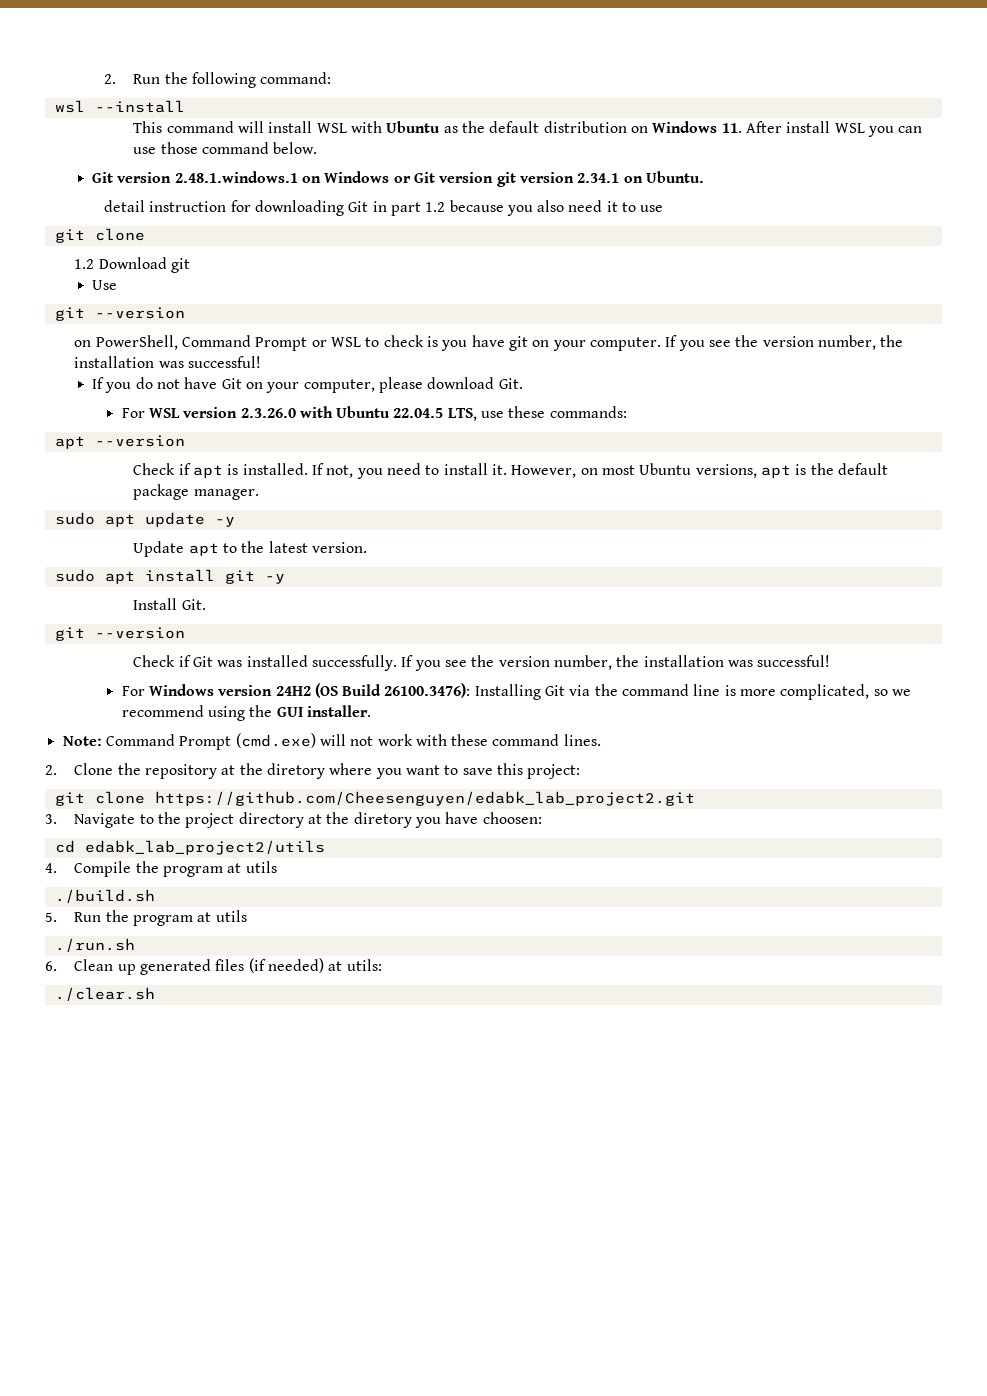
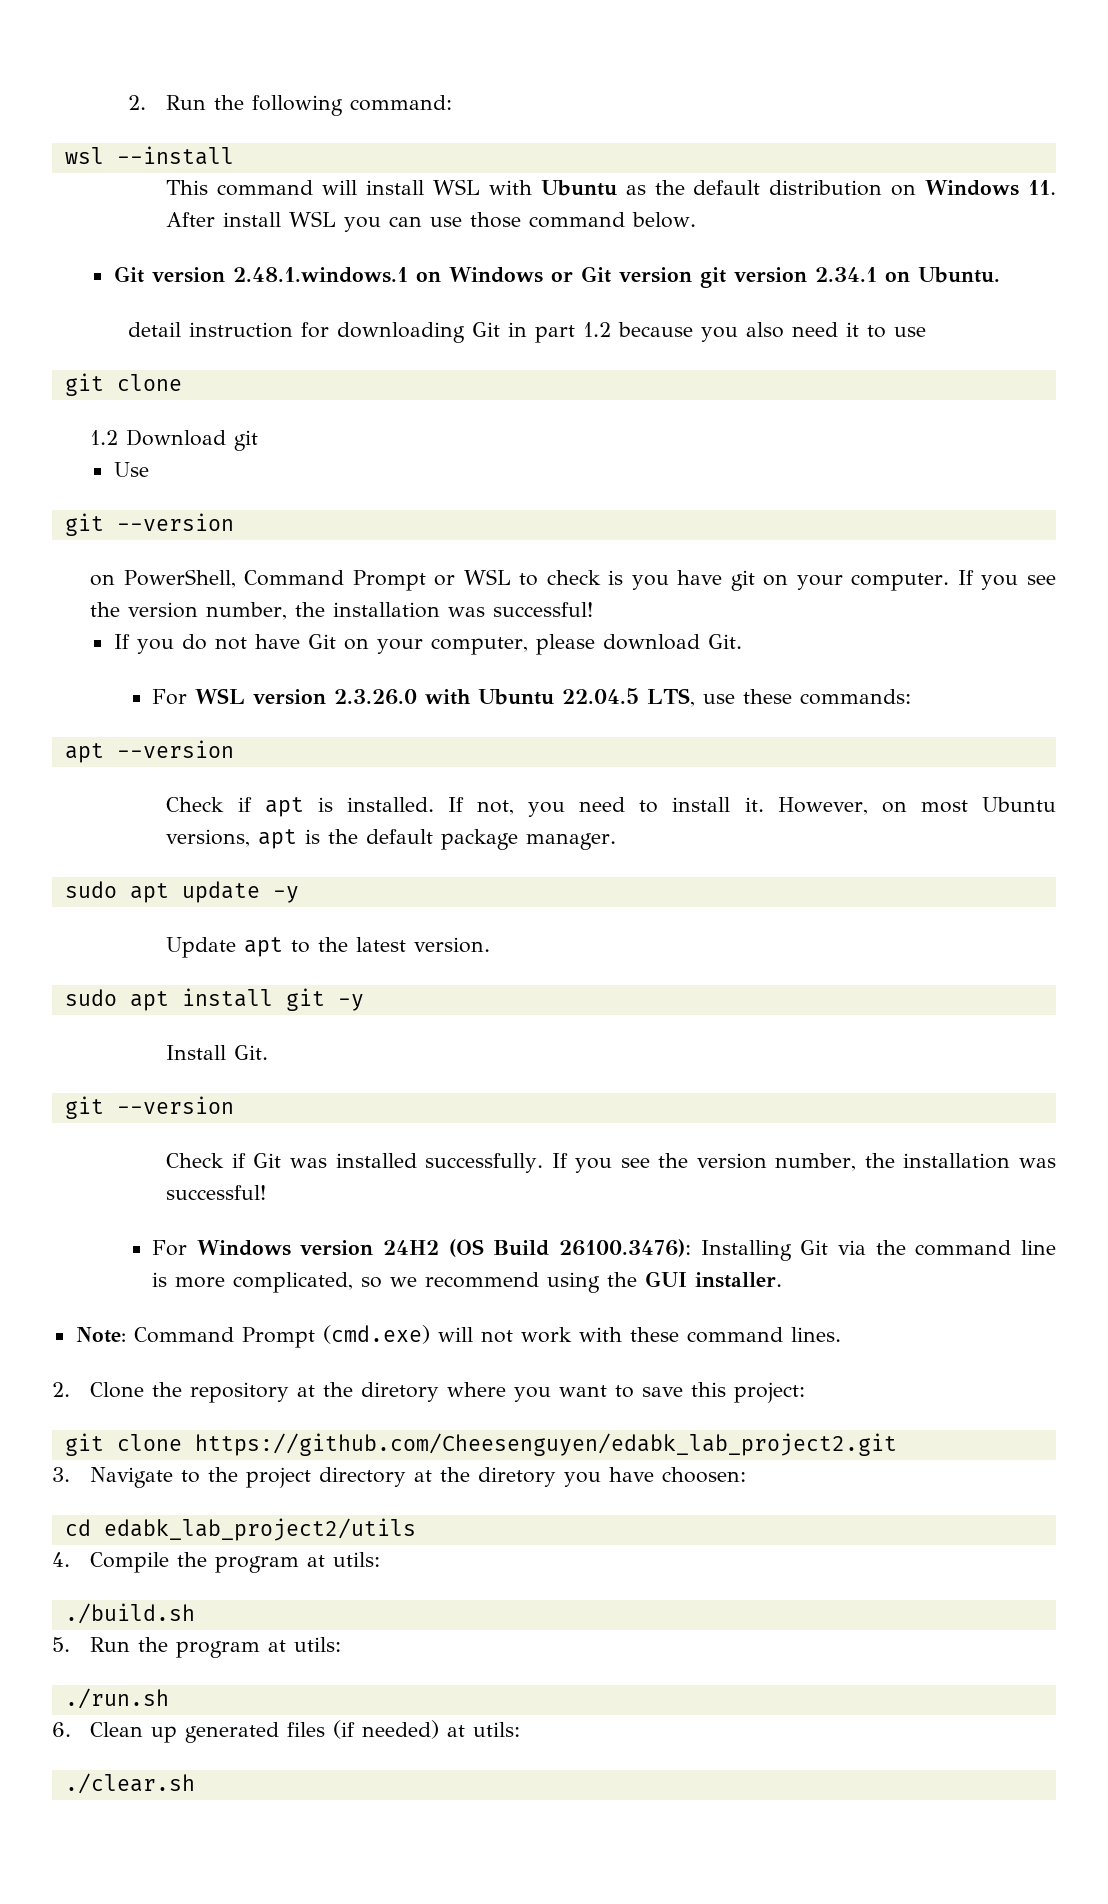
- 4. Compile the program at utils
+ 4. Compile the program at utils:
- 5. Run the program at utils
+ 5. Run the program at utils:

